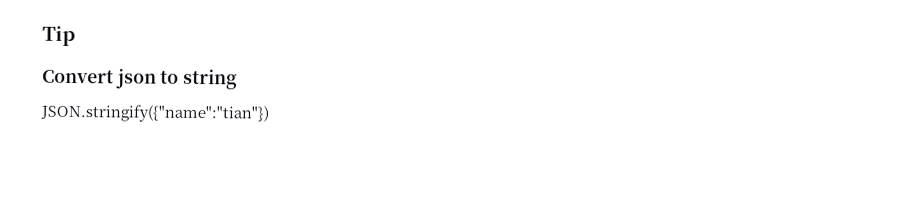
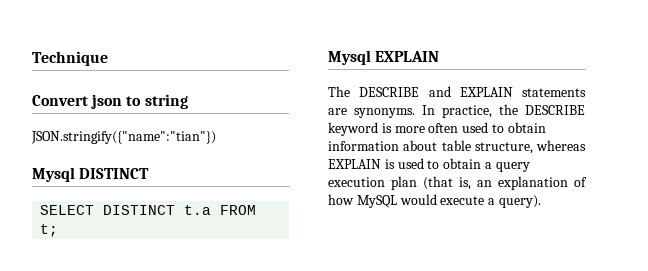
- Tip
+ Technique
+ Mysql DISTINCT
+ SELECT DISTINCT t.a FROM t;
+ Mysql EXPLAIN
+ The DESCRIBE and EXPLAIN statements are synonyms. In practice, the DESCRIBE keyword is more often used to obtain information about table structure, whereas EXPLAIN is used to obtain a query execution plan (that is, an explanation of how MySQL would execute a query).

